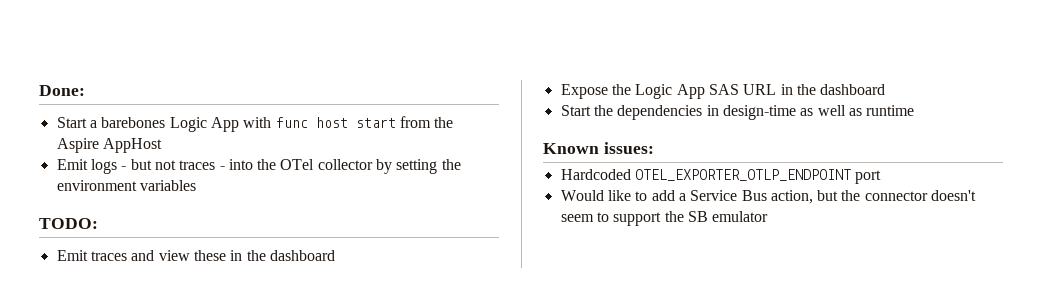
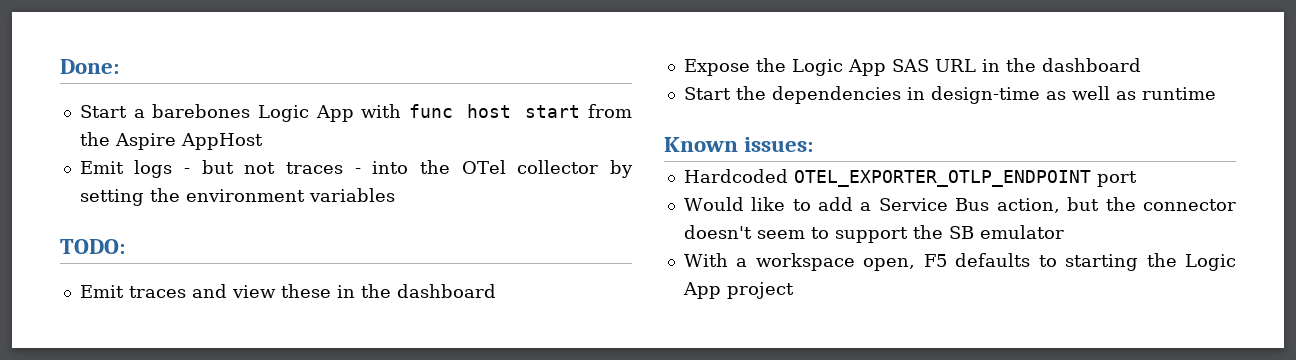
+ With a workspace open, F5 defaults to starting the Logic App project

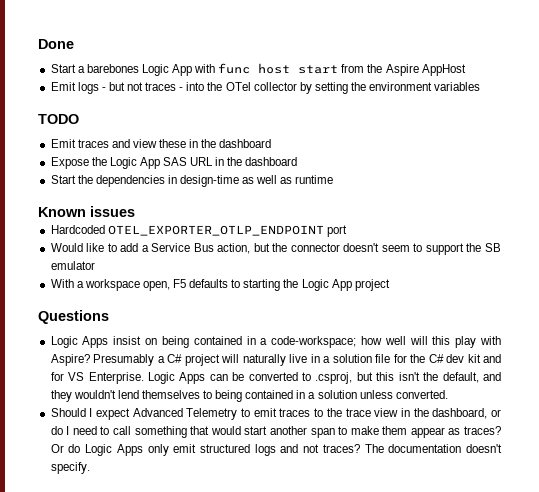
- Done:
+ Done
- TODO:
+ TODO
- Known issues:
+ Known issues
+ Questions
+ Logic Apps insist on being contained in a code-workspace; how well will this play with Aspire? Presumably a C# project will naturally live in a solution file for the C# dev kit and for VS Enterprise. Logic Apps can be converted to .csproj, but this isn't the default, and they wouldn't lend themselves to being contained in a solution unless converted.
+ Should I expect Advanced Telemetry to emit traces to the trace view in the dashboard, or do I need to call something that would start another span to make them appear as traces? Or do Logic Apps only emit structured logs and not traces? The documentation doesn't specify.

